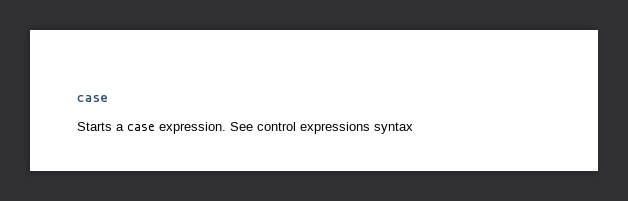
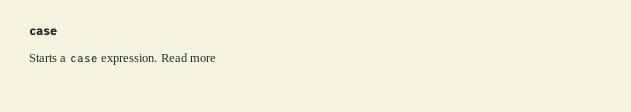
- See control expressions syntax
+ Read more

